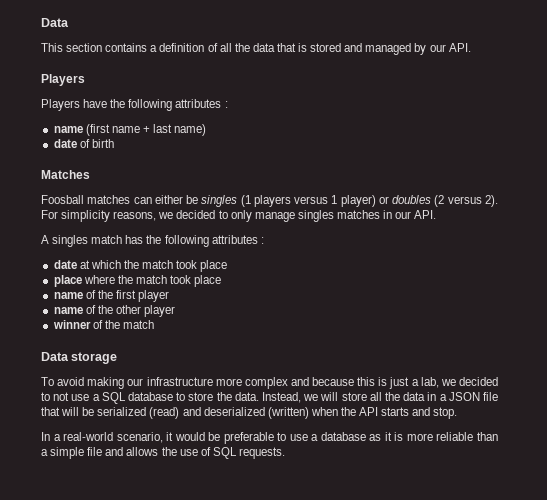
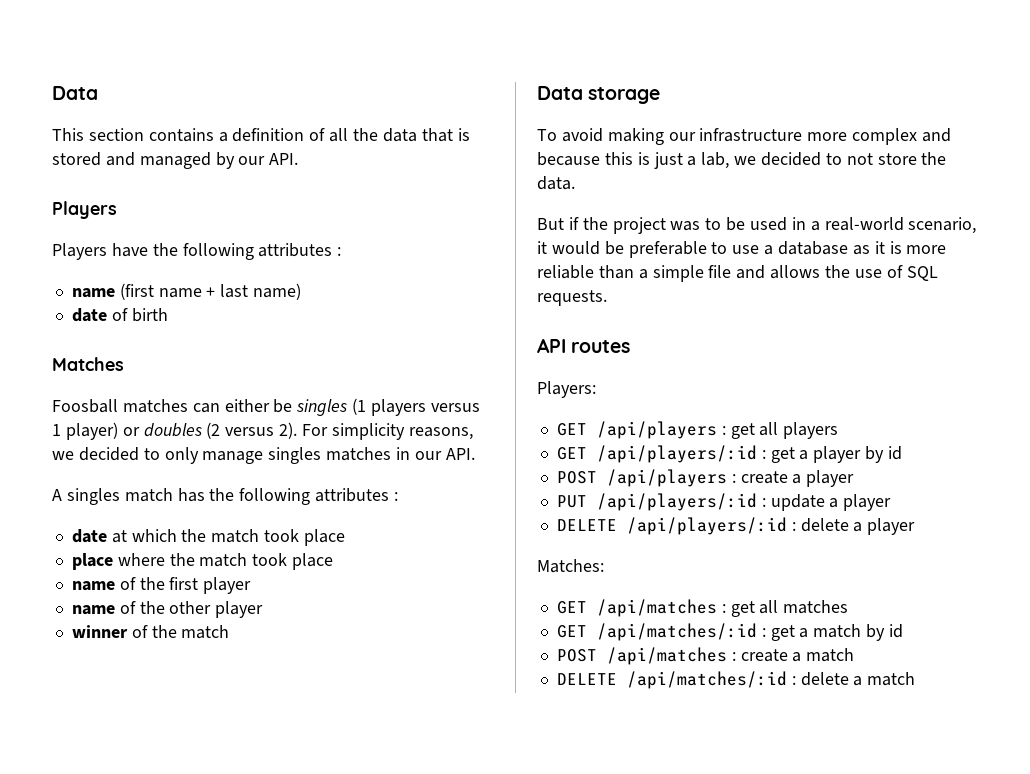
- To avoid making our infrastructure more complex and because this is just a lab, we decided to not use a SQL database to store the data. Instead, we will store all the data in a JSON file that will be serialized (read) and deserialized (written) when the API starts and stop.
- In a real-world scenario, it would be preferable to use a database as it is more reliable than a simple file and allows the use of SQL requests.
+ To avoid making our infrastructure more complex and because this is just a lab, we decided to not store the data.
+ But if the project was to be used in a real-world scenario, it would be preferable to use a database as it is more reliable than a simple file and allows the use of SQL requests.
+ API routes
+ Players:
+ GET /api/players : get all players
+ GET /api/players/:id : get a player by id
+ POST /api/players : create a player
+ PUT /api/players/:id : update a player
+ DELETE /api/players/:id : delete a player
+ Matches:
+ GET /api/matches : get all matches
+ GET /api/matches/:id : get a match by id
+ POST /api/matches : create a match
+ DELETE /api/matches/:id : delete a match

